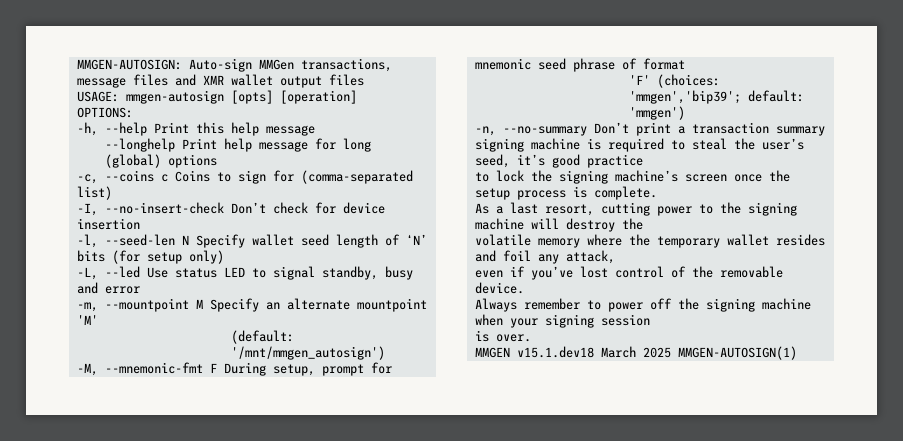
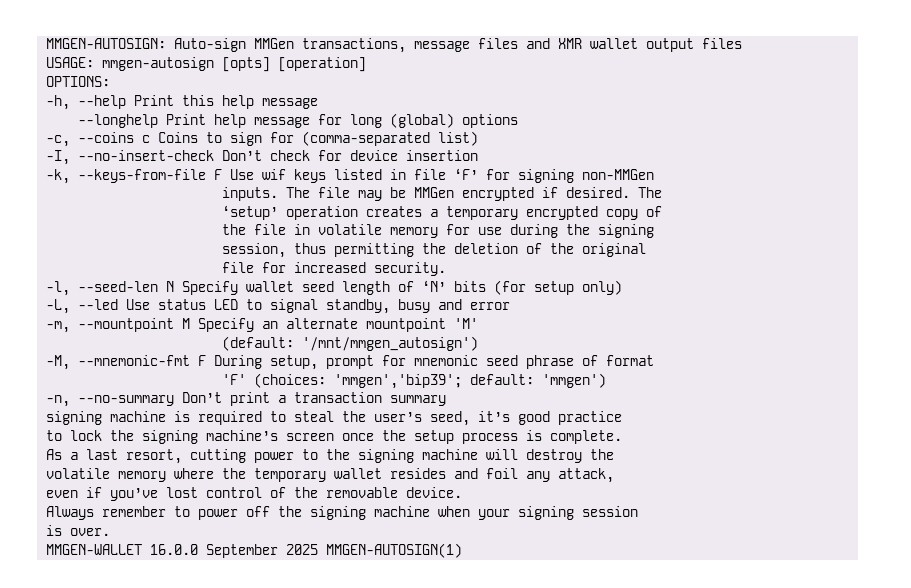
+ -k, --keys-from-file F Use wif keys listed in file ‘F’ for signing non-MMGen
+ inputs. The file may be MMGen encrypted if desired. The
+ ‘setup’ operation creates a temporary encrypted copy of
+ the file in volatile memory for use during the signing
+ session, thus permitting the deletion of the original
+ file for increased security.
- MMGEN v15.1.dev18 March 2025 MMGEN-AUTOSIGN(1)
+ MMGEN-WALLET 16.0.0 September 2025 MMGEN-AUTOSIGN(1)

